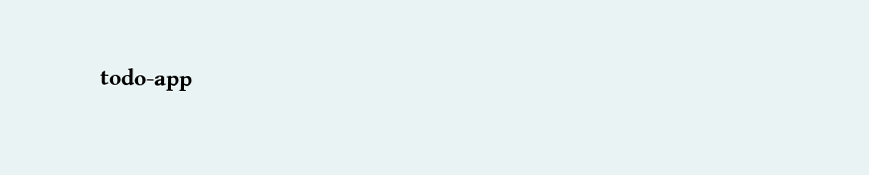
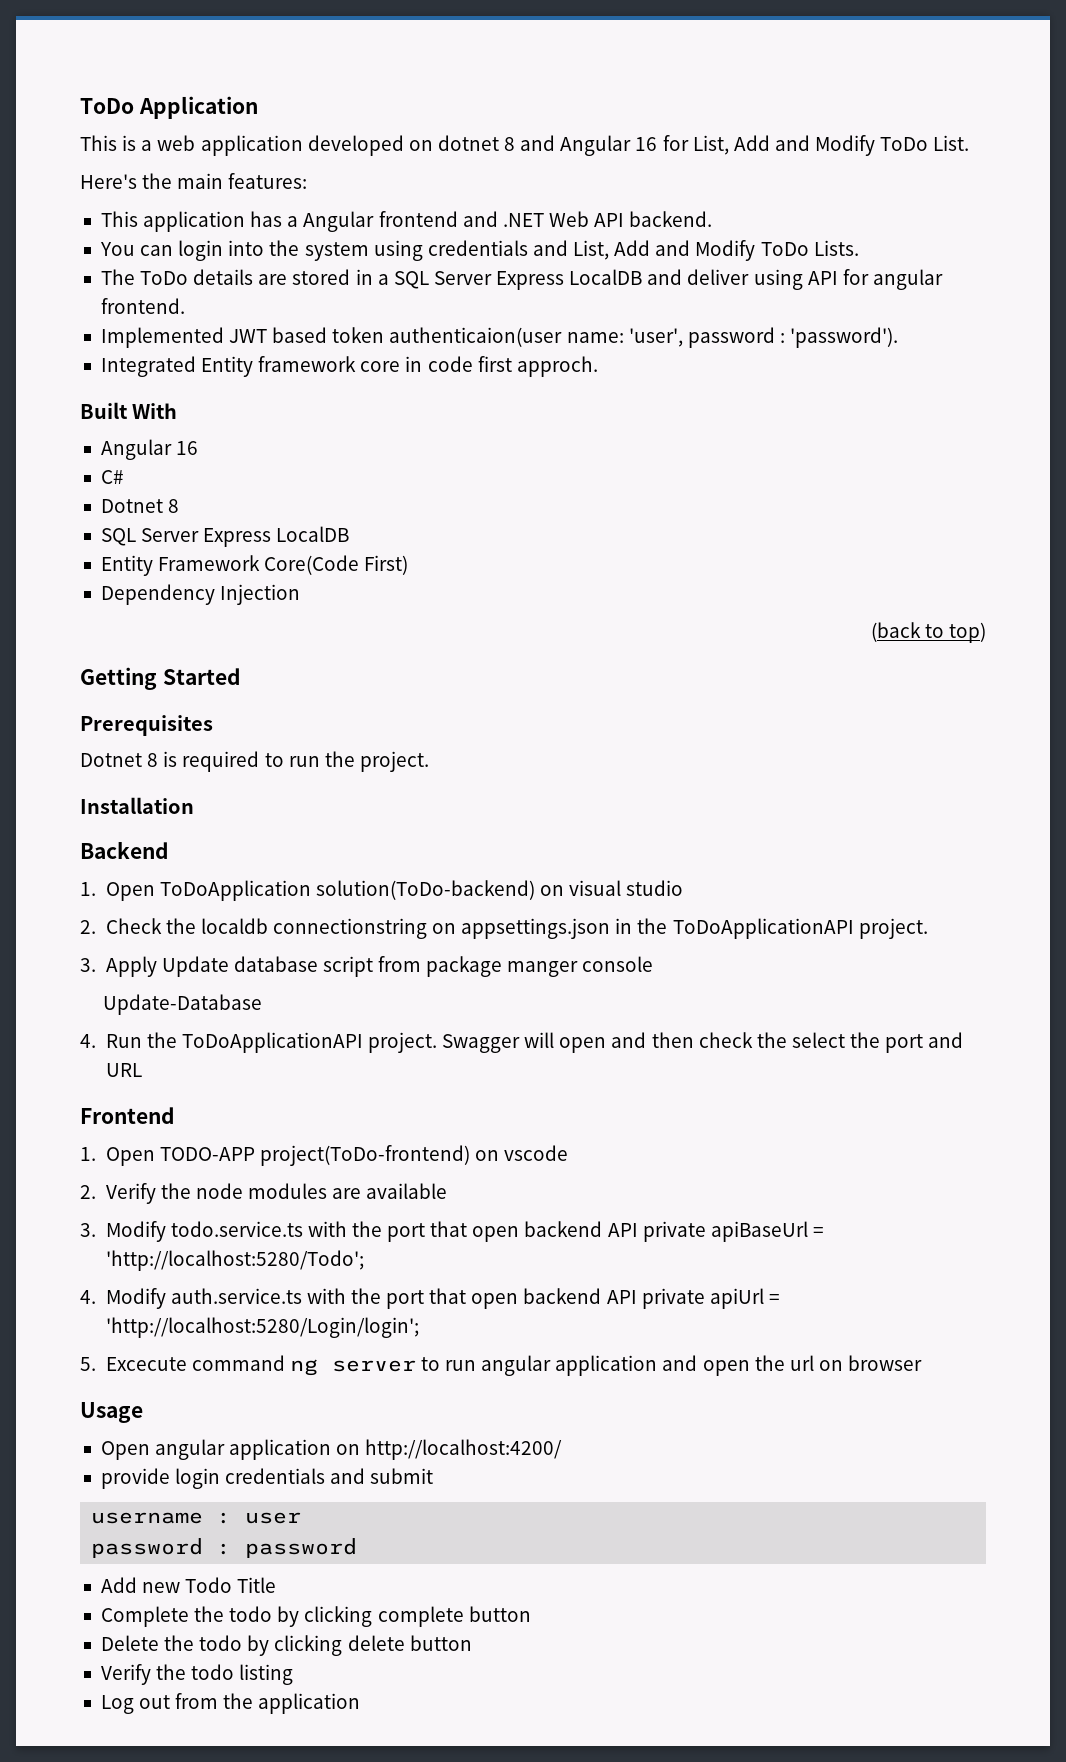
- todo-app
+ ToDo Application
+ This is a web application developed on dotnet 8 and Angular 16 for List, Add and Modify ToDo List.
+ Here's the main features:
+ This application has a Angular frontend and .NET Web API backend.
+ You can login into the system using credentials and List, Add and Modify ToDo Lists.
+ The ToDo details are stored in a SQL Server Express LocalDB and deliver using API for angular frontend.
+ Implemented JWT based token authenticaion(user name: 'user', password : 'password').
+ Integrated Entity framework core in code first approch.
+ Built With
+ Angular 16
+ C#
+ Dotnet 8
+ SQL Server Express LocalDB
+ Entity Framework Core(Code First)
+ Dependency Injection
+ (back to top)
+ Getting Started
+ Prerequisites
+ Dotnet 8 is required to run the project.
+ Installation
+ Backend
+ 1. Open ToDoApplication solution(ToDo-backend) on visual studio
+ 2. Check the localdb connectionstring on appsettings.json in the ToDoApplicationAPI project.
+ 3. Apply Update database script from package manger console
+ Update-Database
+ 4. Run the ToDoApplicationAPI project. Swagger will open and then check the select the port and URL
+ Frontend
+ 1. Open TODO-APP project(ToDo-frontend) on vscode
+ 2. Verify the node modules are available
+ 3. Modify todo.service.ts with the port that open backend API private apiBaseUrl = 'http://localhost:5280/Todo';
+ 4. Modify auth.service.ts with the port that open backend API private apiUrl = 'http://localhost:5280/Login/login';
+ 5. Excecute command ng server to run angular application and open the url on browser
+ Usage
+ Open angular application on http://localhost:4200/
+ provide login credentials and submit
+ username : user
+ password : password
+ Add new Todo Title
+ Complete the todo by clicking complete button
+ Delete the todo by clicking delete button
+ Verify the todo listing
+ Log out from the application

